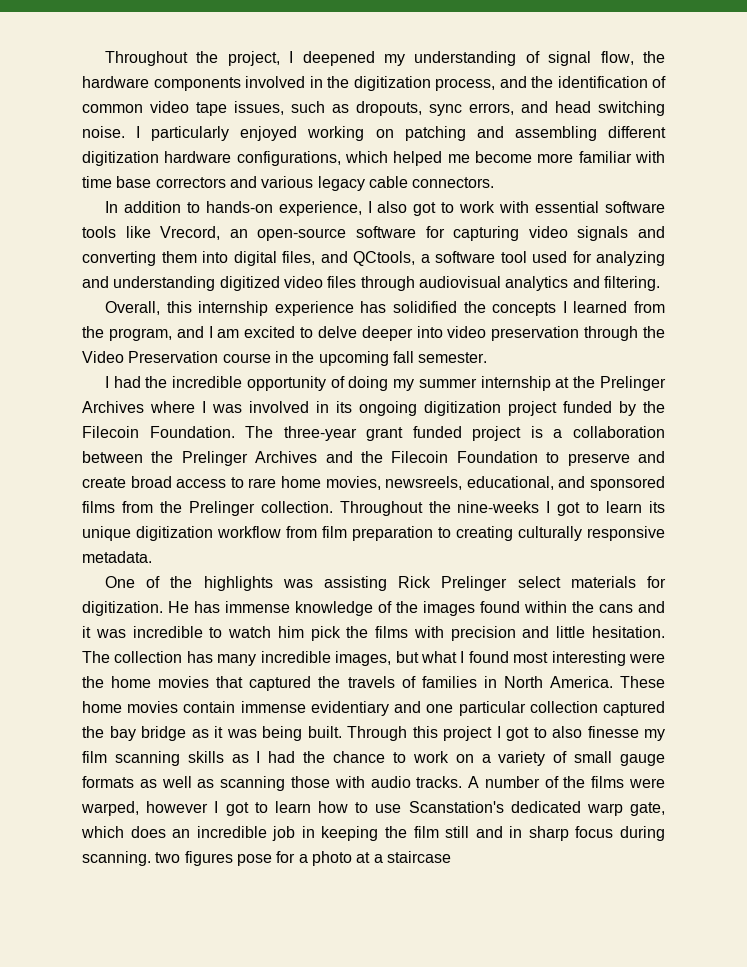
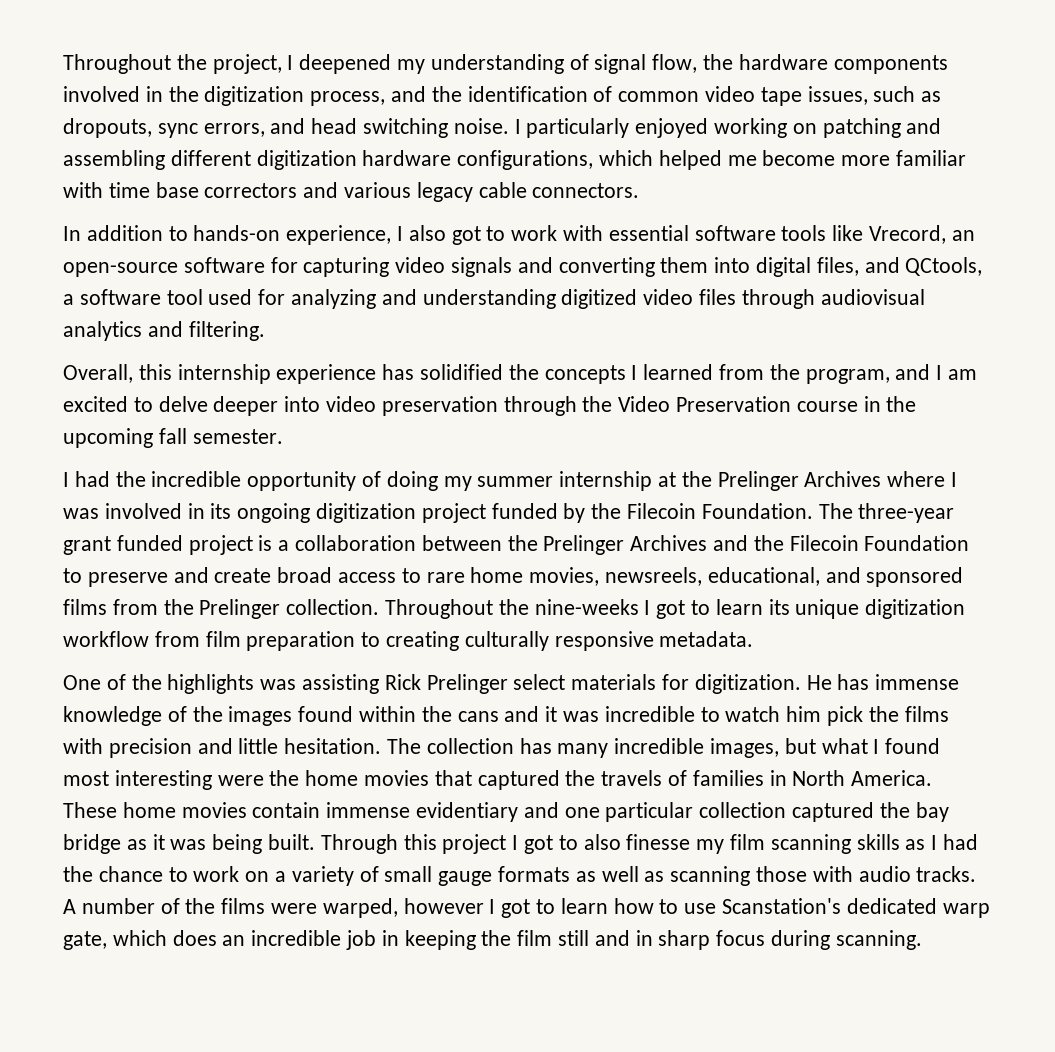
- A number of the films were warped, however I got to learn how to use Scanstation's dedicated warp gate, which does an incredible job in keeping the film still and in sharp focus during scanning. two figures pose for a photo at a staircase
+ A number of the films were warped, however I got to learn how to use Scanstation's dedicated warp gate, which does an incredible job in keeping the film still and in sharp focus during scanning.

